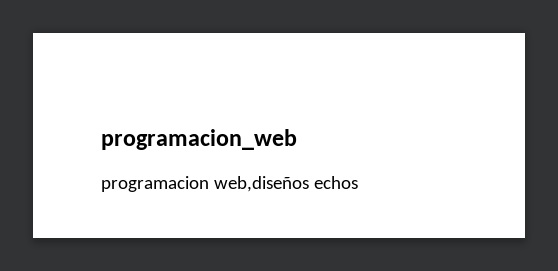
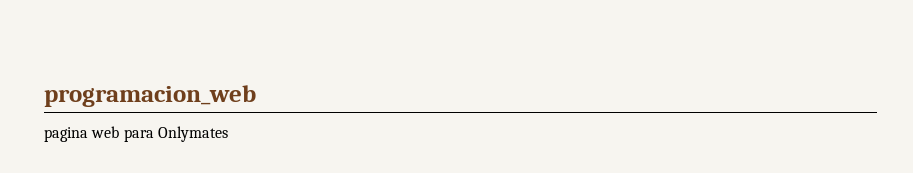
- programacion web,diseños echos
+ pagina web para Onlymates

